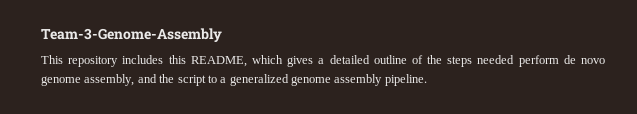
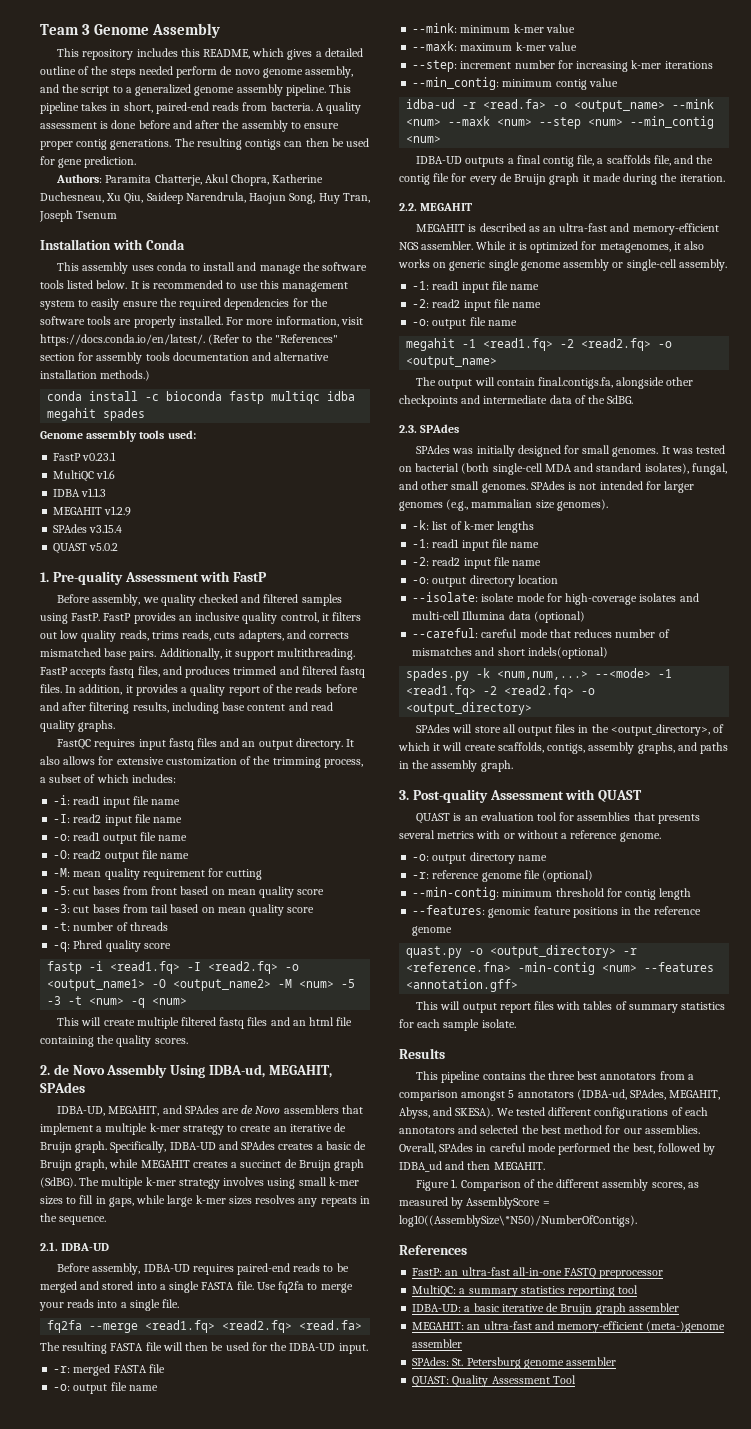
- Team-3-Genome-Assembly
+ Team 3 Genome Assembly
+ This pipeline takes in short, paired-end reads from bacteria. A quality assessment is done before and after the assembly to ensure proper contig generations. The resulting contigs can then be used for gene prediction.
+ Authors: Paramita Chatterje, Akul Chopra, Katherine Duchesneau, Xu Qiu, Saideep Narendrula, Haojun Song, Huy Tran, Joseph Tsenum
+ Installation with Conda
+ This assembly uses conda to install and manage the software tools listed below. It is recommended to use this management system to easily ensure the required dependencies for the software tools are properly installed. For more information, visit https://docs.conda.io/en/latest/. (Refer to the "References" section for assembly tools documentation and alternative installation methods.)
+ conda install -c bioconda fastp multiqc idba megahit spades
+ Genome assembly tools used:
+ FastP v0.23.1
+ MultiQC v1.6
+ IDBA v1.1.3
+ MEGAHIT v1.2.9
+ SPAdes v3.15.4
+ QUAST v5.0.2
+ 1. Pre-quality Assessment with FastP
+ Before assembly, we quality checked and filtered samples using FastP. FastP provides an inclusive quality control, it filters out low quality reads, trims reads, cuts adapters, and corrects mismatched base pairs. Additionally, it support multithreading. FastP accepts fastq files, and produces trimmed and filtered fastq files. In addition, it provides a quality report of the reads before and after filtering results, including base content and read quality graphs.
+ FastQC requires input fastq files and an output directory. It also allows for extensive customization of the trimming process, a subset of which includes:
+ -i: read1 input file name
+ -I: read2 input file name
+ -o: read1 output file name
+ -O: read2 output file name
+ -M: mean quality requirement for cutting
+ -5: cut bases from front based on mean quality score
+ -3: cut bases from tail based on mean quality score
+ -t: number of threads
+ -q: Phred quality score
+ fastp -i <read1.fq> -I <read2.fq> -o <output_name1> -O <output_name2> -M <num> -5 -3 -t <num> -q <num>
+ This will create multiple filtered fastq files and an html file containing the quality scores.
+ 2. de Novo Assembly Using IDBA-ud, MEGAHIT, SPAdes
+ IDBA-UD, MEGAHIT, and SPAdes are de Novo assemblers that implement a multiple k-mer strategy to create an iterative de Bruijn graph. Specifically, IDBA-UD and SPAdes creates a basic de Bruijn graph, while MEGAHIT creates a succinct de Bruijn graph (SdBG). The multiple k-mer strategy involves using small k-mer sizes to fill in gaps, while large k-mer sizes resolves any repeats in the sequence.
+ 2.1. IDBA-UD
+ Before assembly, IDBA-UD requires paired-end reads to be merged and stored into a single FASTA file. Use fq2fa to merge your reads into a single file.
+ fq2fa --merge <read1.fq> <read2.fq> <read.fa>
+ The resulting FASTA file will then be used for the IDBA-UD input.
+ -r: merged FASTA file
+ -o: output file name
+ --mink: minimum k-mer value
+ --maxk: maximum k-mer value
+ --step: increment number for increasing k-mer iterations
+ --min_contig: minimum contig value
+ idba-ud -r <read.fa> -o <output_name> --mink <num> --maxk <num> --step <num> --min_contig <num>
+ IDBA-UD outputs a final contig file, a scaffolds file, and the contig file for every de Bruijn graph it made during the iteration.
+ 2.2. MEGAHIT
+ MEGAHIT is described as an ultra-fast and memory-efficient NGS assembler. While it is optimized for metagenomes, it also works on generic single genome assembly or single-cell assembly.
+ -1: read1 input file name
+ -2: read2 input file name
+ -o: output file name
+ megahit -1 <read1.fq> -2 <read2.fq> -o <output_name>
+ The output will contain final.contigs.fa, alongside other checkpoints and intermediate data of the SdBG.
+ 2.3. SPAdes
+ SPAdes was initially designed for small genomes. It was tested on bacterial (both single-cell MDA and standard isolates), fungal, and other small genomes. SPAdes is not intended for larger genomes (e.g., mammalian size genomes).
+ -k: list of k-mer lengths
+ -1: read1 input file name
+ -2: read2 input file name
+ -o: output directory location
+ --isolate: isolate mode for high-coverage isolates and multi-cell Illumina data (optional)
+ --careful: careful mode that reduces number of mismatches and short indels(optional)
+ spades.py -k <num,num,...> --<mode> -1 <read1.fq> -2 <read2.fq> -o <output_directory>
+ SPAdes will store all output files in the <output_directory>, of which it will create scaffolds, contigs, assembly graphs, and paths in the assembly graph.
+ 3. Post-quality Assessment with QUAST
+ QUAST is an evaluation tool for assemblies that presents several metrics with or without a reference genome.
+ -o: output directory name
+ -r: reference genome file (optional)
+ --min-contig: minimum threshold for contig length
+ --features: genomic feature positions in the reference genome
+ quast.py -o <output_directory> -r <reference.fna> -min-contig <num> --features <annotation.gff>
+ This will output report files with tables of summary statistics for each sample isolate.
+ Results
+ This pipeline contains the three best annotators from a comparison amongst 5 annotators (IDBA-ud, SPAdes, MEGAHIT, Abyss, and SKESA). We tested different configurations of each annotators and selected the best method for our assemblies. Overall, SPAdes in careful mode performed the best, followed by IDBA_ud and then MEGAHIT.
+ Figure 1. Comparison of the different assembly scores, as measured by AssemblyScore = log10((AssemblySize\*N50)/NumberOfContigs).
+ References
+ FastP: an ultra-fast all-in-one FASTQ preprocessor
+ MultiQC: a summary statistics reporting tool
+ IDBA-UD: a basic iterative de Bruijn graph assembler
+ MEGAHIT: an ultra-fast and memory-efficient (meta-)genome assembler
+ SPAdes: St. Petersburg genome assembler
+ QUAST: Quality Assessment Tool

